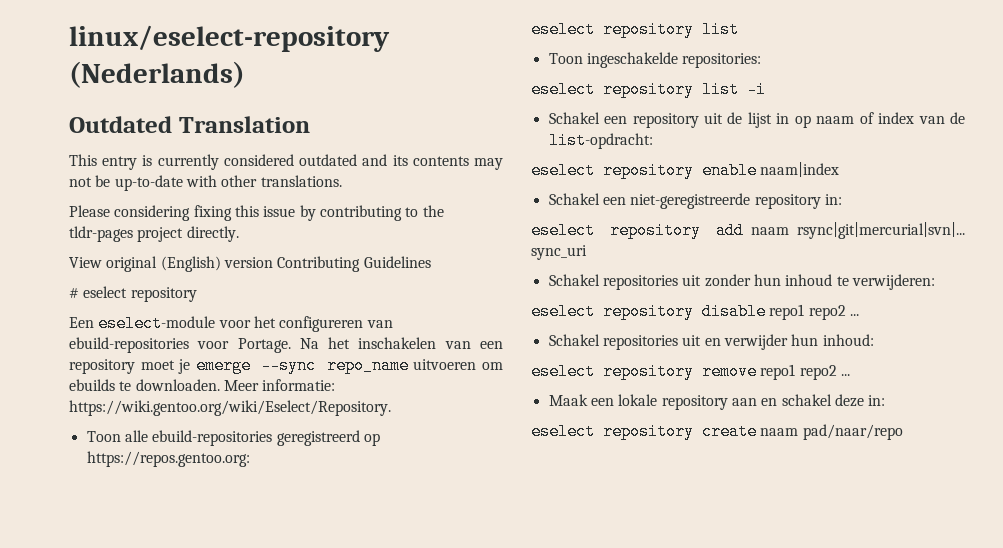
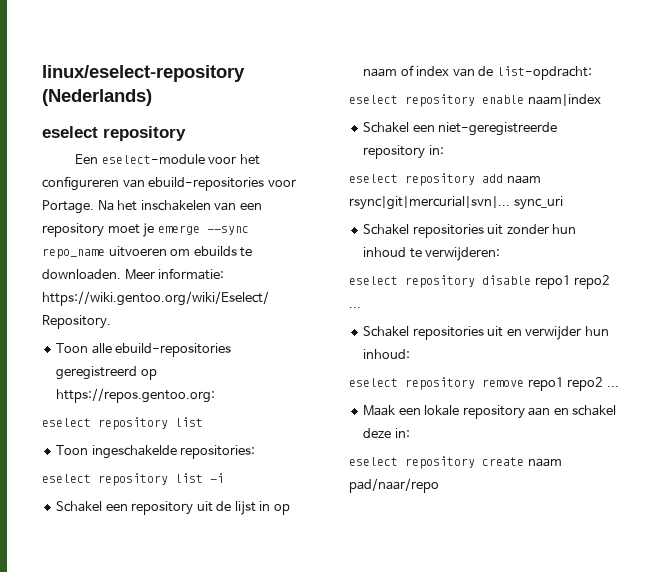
  linux/eselect-repository (Nederlands)
- Outdated Translation
- This entry is currently considered outdated and its contents may not be up-to-date with other translations.
- Please considering fixing this issue by contributing to the tldr-pages project directly.
- View original (English) version Contributing Guidelines
- # eselect repository
+ eselect repository

